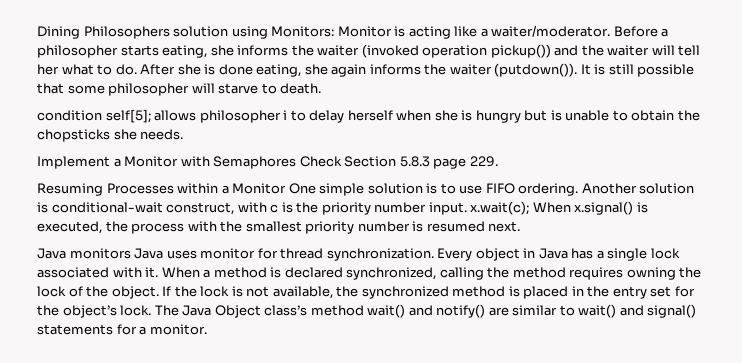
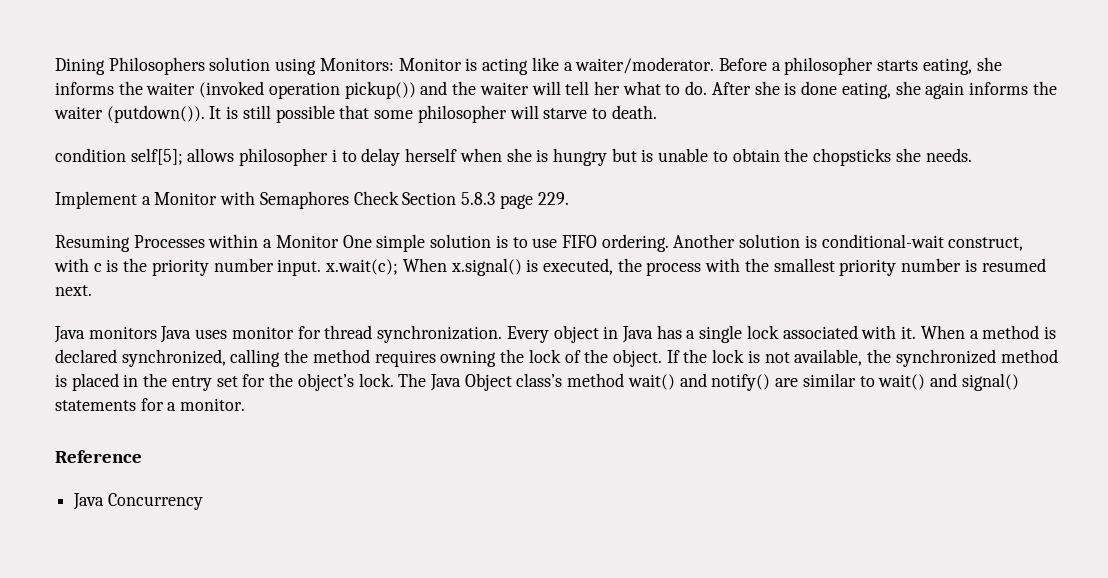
+ Reference
+ Java Concurrency

